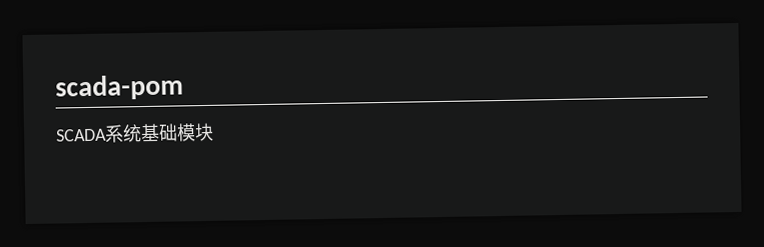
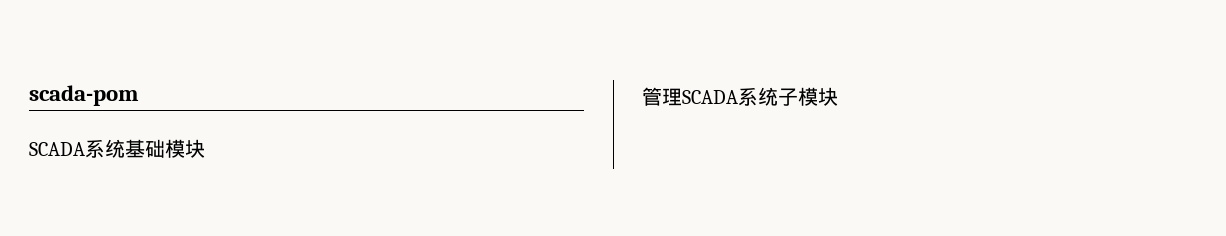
+ 管理SCADA系统子模块

